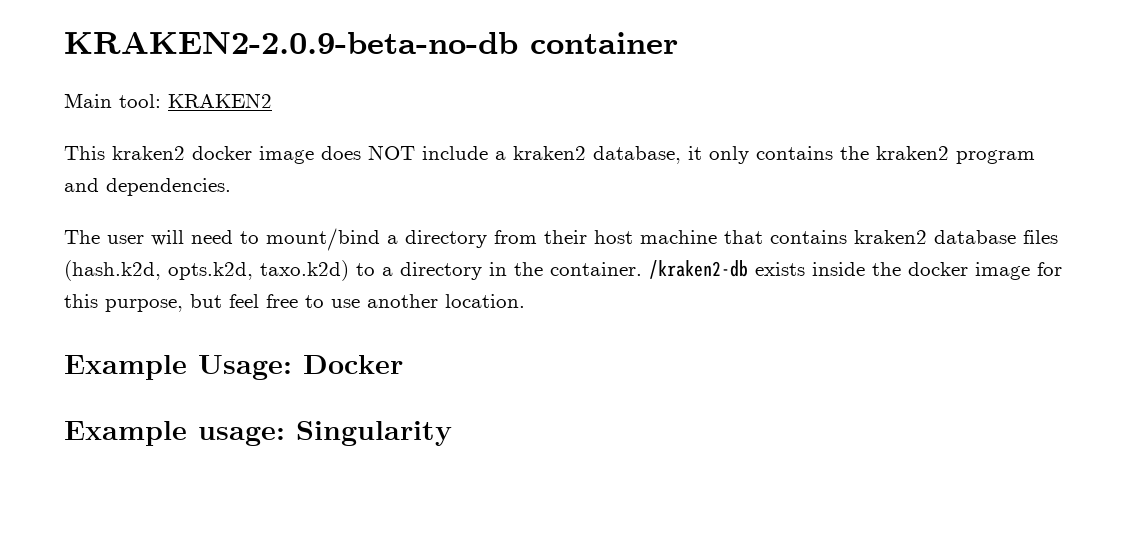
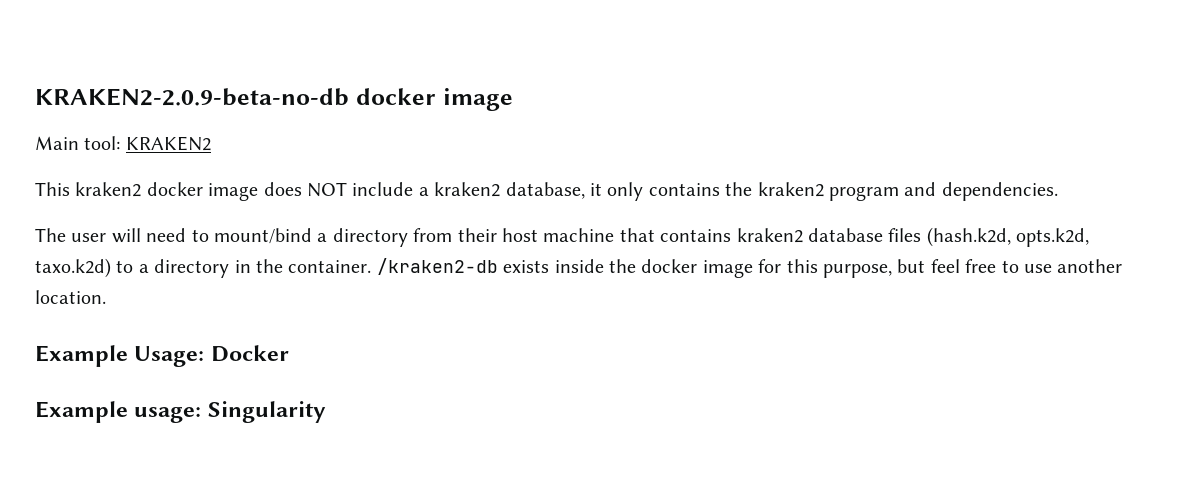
- KRAKEN2-2.0.9-beta-no-db container
+ KRAKEN2-2.0.9-beta-no-db docker image

